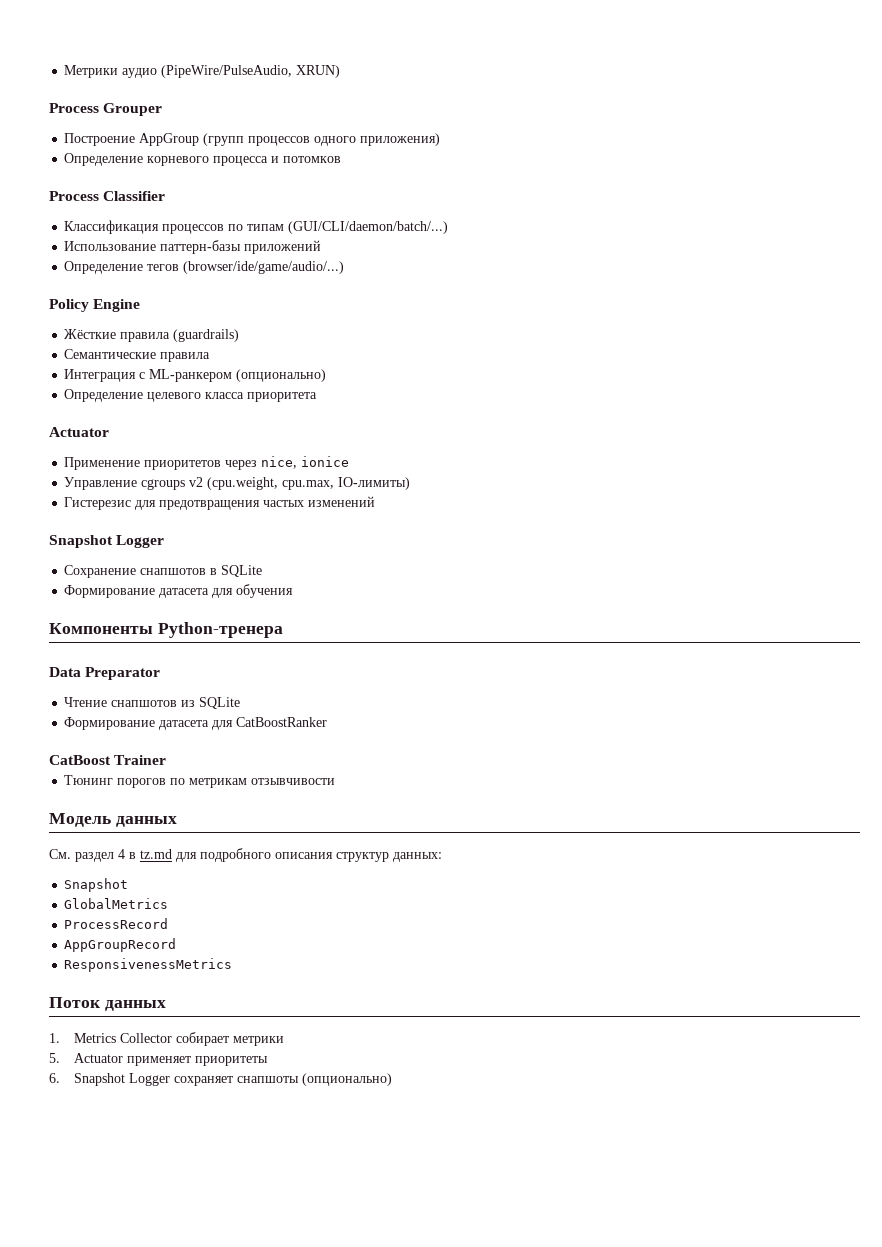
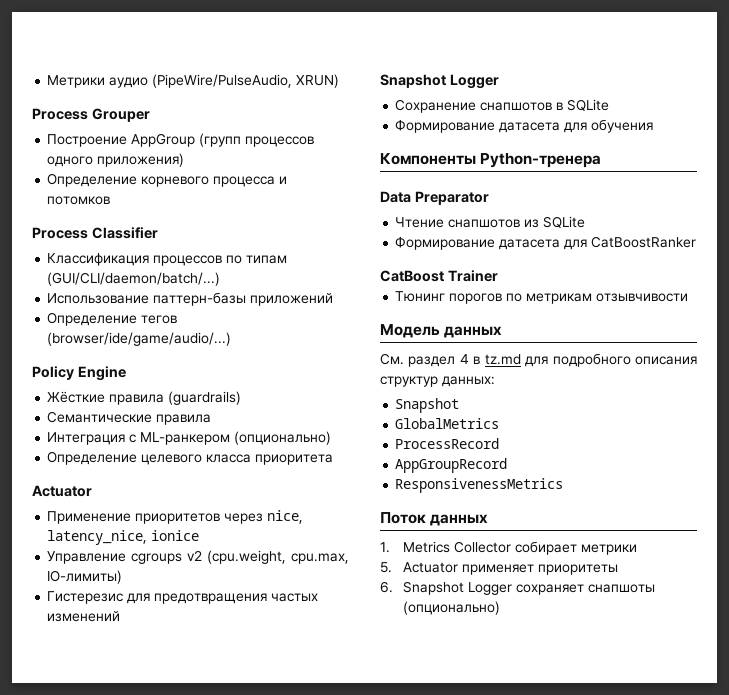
- Применение приоритетов через nice, ionice
+ Применение приоритетов через nice, latency_nice, ionice

